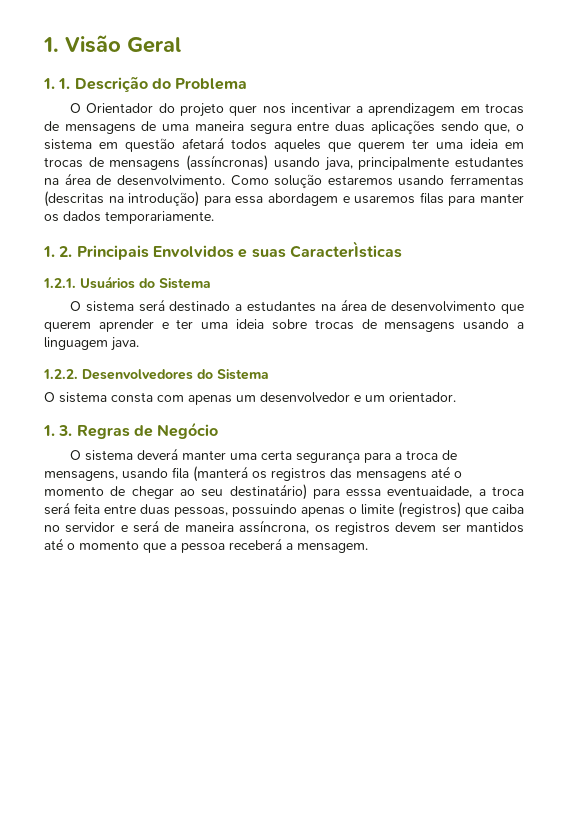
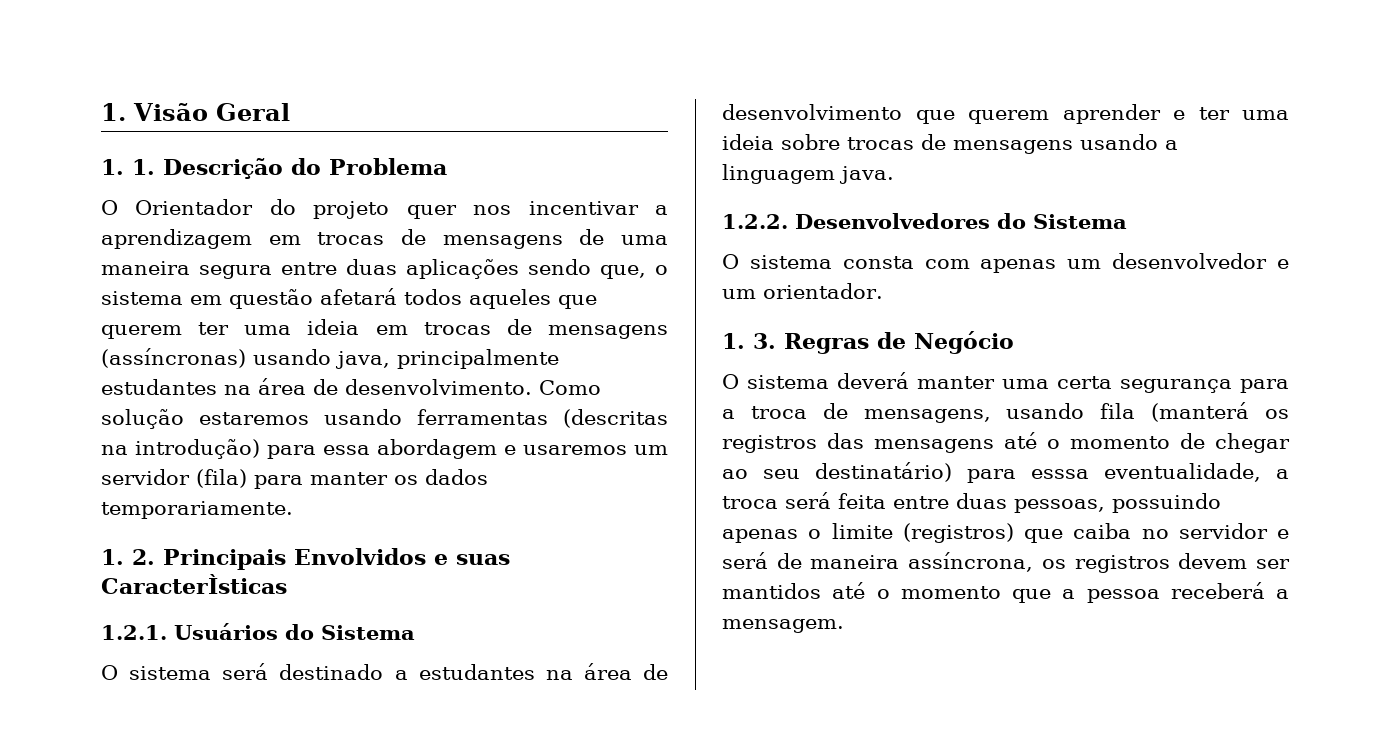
- Como solução estaremos usando ferramentas (descritas na introdução) para essa abordagem e usaremos filas para manter os dados temporariamente.
+ Como solução estaremos usando ferramentas (descritas na introdução) para essa abordagem e usaremos um servidor (fila) para manter os dados temporariamente.
- O sistema deverá manter uma certa segurança para a troca de mensagens, usando fila (manterá os registros das mensagens até o momento de chegar ao seu destinatário) para esssa eventuaidade, a troca será feita entre duas pessoas, possuindo apenas o limite (registros) que caiba no servidor e será de maneira assíncrona, os registros devem ser mantidos até o momento que a pessoa receberá a mensagem.
+ O sistema deverá manter uma certa segurança para a troca de mensagens, usando fila (manterá os registros das mensagens até o momento de chegar ao seu destinatário) para esssa eventualidade, a troca será feita entre duas pessoas, possuindo apenas o limite (registros) que caiba no servidor e será de maneira assíncrona, os registros devem ser mantidos até o momento que a pessoa receberá a mensagem.

